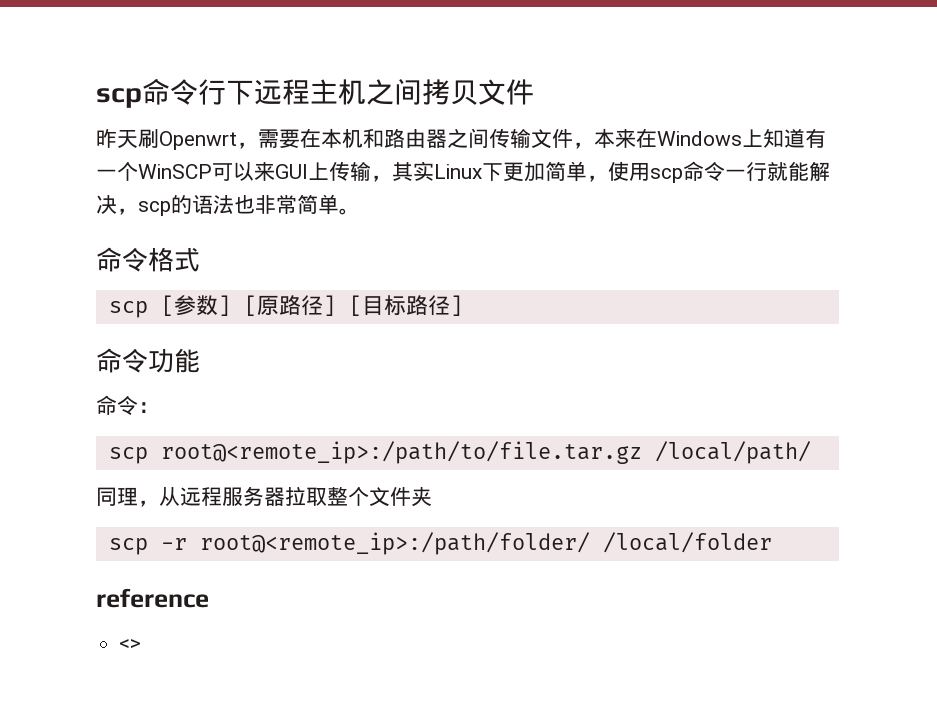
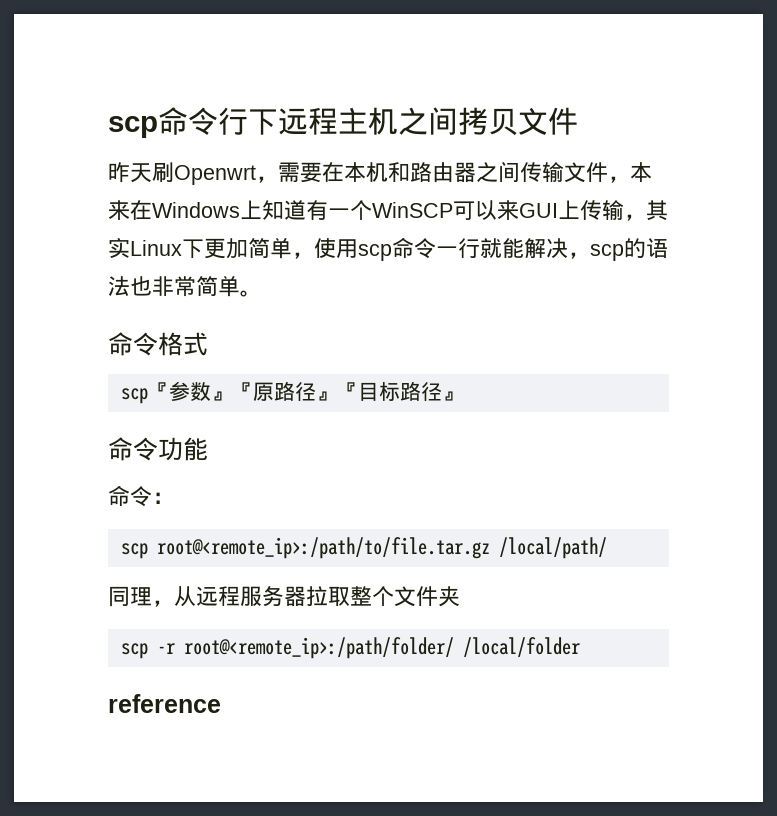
- scp [参数] [原路径] [目标路径]
+ scp『参数』『原路径』『目标路径』
- <>

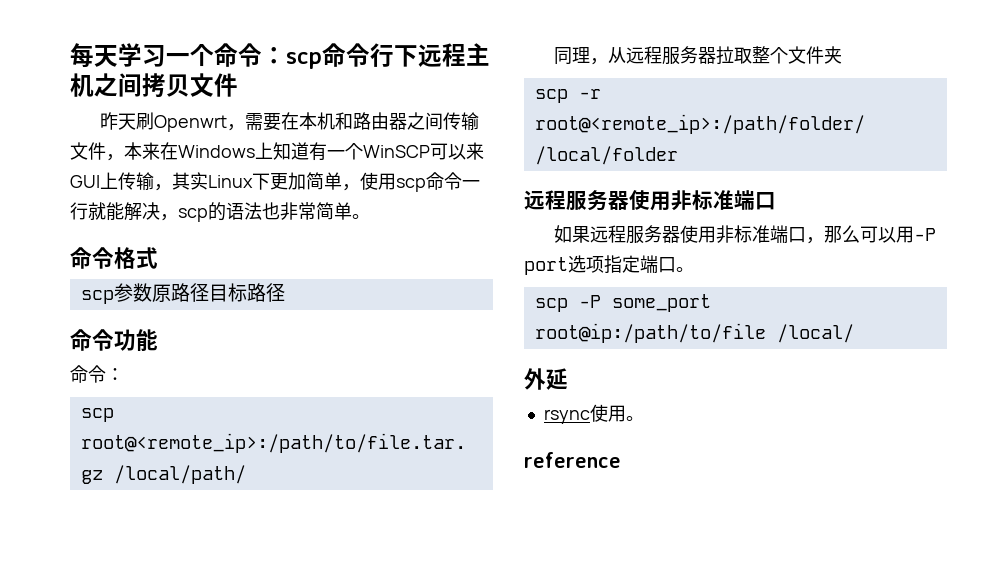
- scp命令行下远程主机之间拷贝文件
+ 每天学习一个命令：scp命令行下远程主机之间拷贝文件
- scp『参数』『原路径』『目标路径』
+ scp参数原路径目标路径
  scp -r root@<remote_ip>:/path/folder/ /local/folder
+ 远程服务器使用非标准端口
+ 如果远程服务器使用非标准端口，那么可以用-P port选项指定端口。
+ scp -P some_port root@ip:/path/to/file /local/
+ 外延
+ rsync使用。

